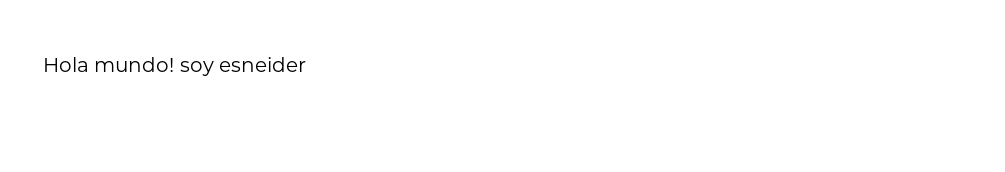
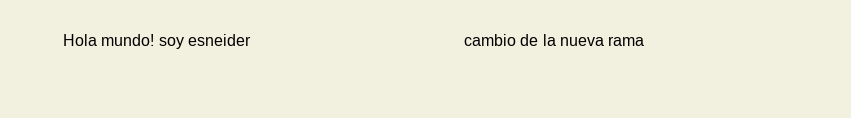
+ cambio de la nueva rama

